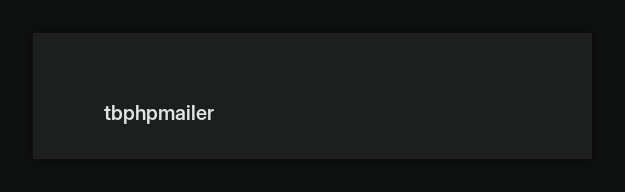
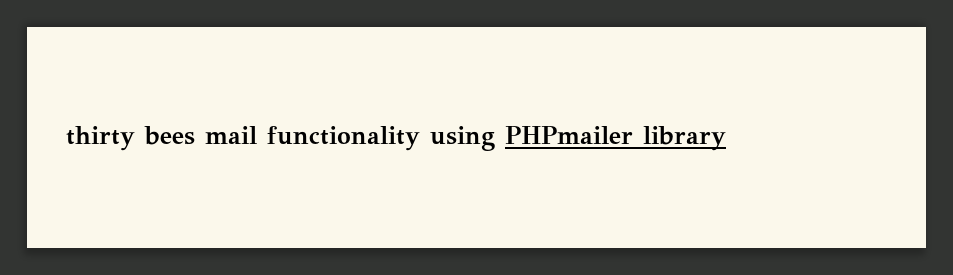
- tbphpmailer
+ thirty bees mail functionality using PHPmailer library

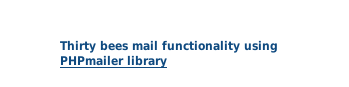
- thirty bees mail functionality using PHPmailer library
+ Thirty bees mail functionality using PHPmailer library

